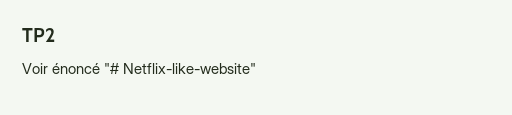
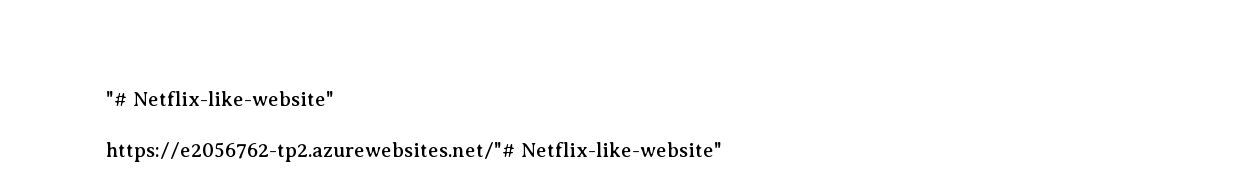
- TP2
- Voir énoncé "# Netflix-like-website"
+ "# Netflix-like-website"
+ https://e2056762-tp2.azurewebsites.net/"# Netflix-like-website"

